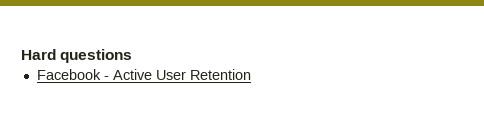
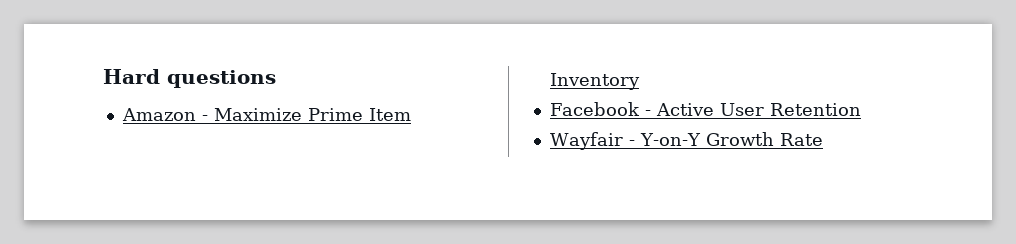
+ Amazon - Maximize Prime Item Inventory
+ Wayfair - Y-on-Y Growth Rate

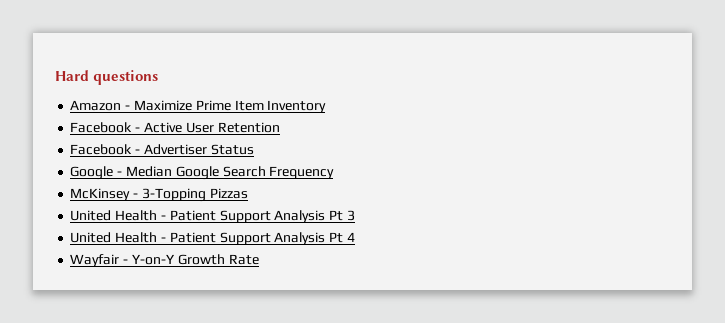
+ Facebook - Advertiser Status
+ Google - Median Google Search Frequency
+ McKinsey - 3-Topping Pizzas
+ United Health - Patient Support Analysis Pt 3
+ United Health - Patient Support Analysis Pt 4

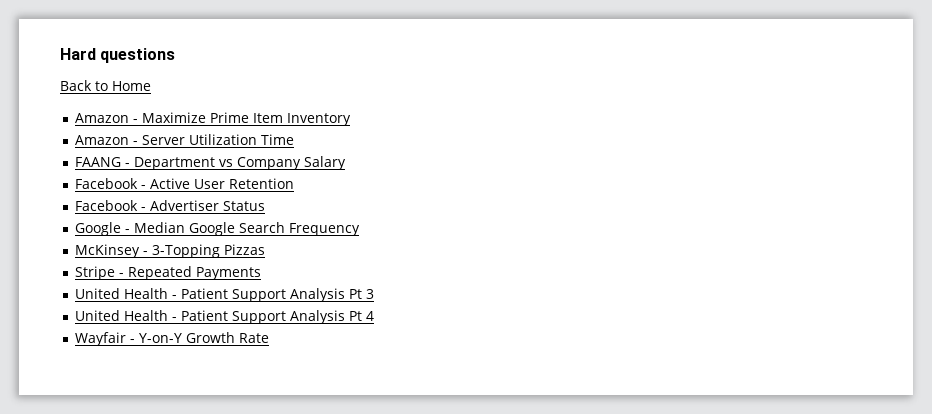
+ Back to Home
+ Amazon - Server Utilization Time
+ FAANG - Department vs Company Salary
+ Stripe - Repeated Payments

